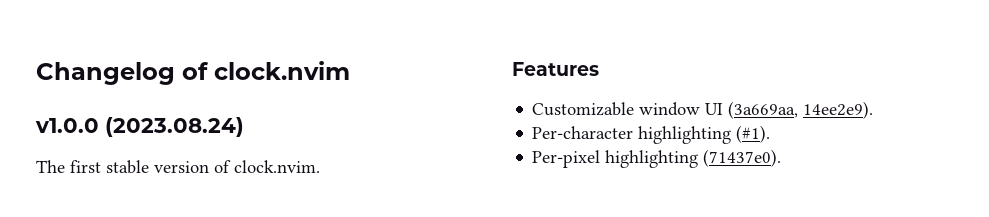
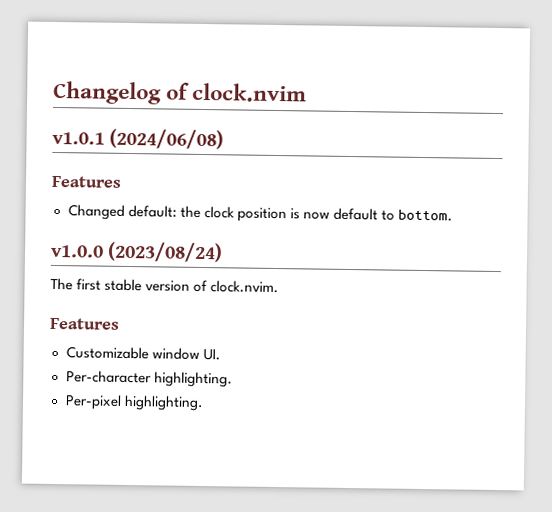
+ v1.0.1 (2024/06/08)
+ Features
+ Changed default: the clock position is now default to bottom.
- v1.0.0 (2023.08.24)
+ v1.0.0 (2023/08/24)
- Customizable window UI (3a669aa, 14ee2e9).
+ Customizable window UI.
- Per-character highlighting (#1).
+ Per-character highlighting.
- Per-pixel highlighting (71437e0).
+ Per-pixel highlighting.

